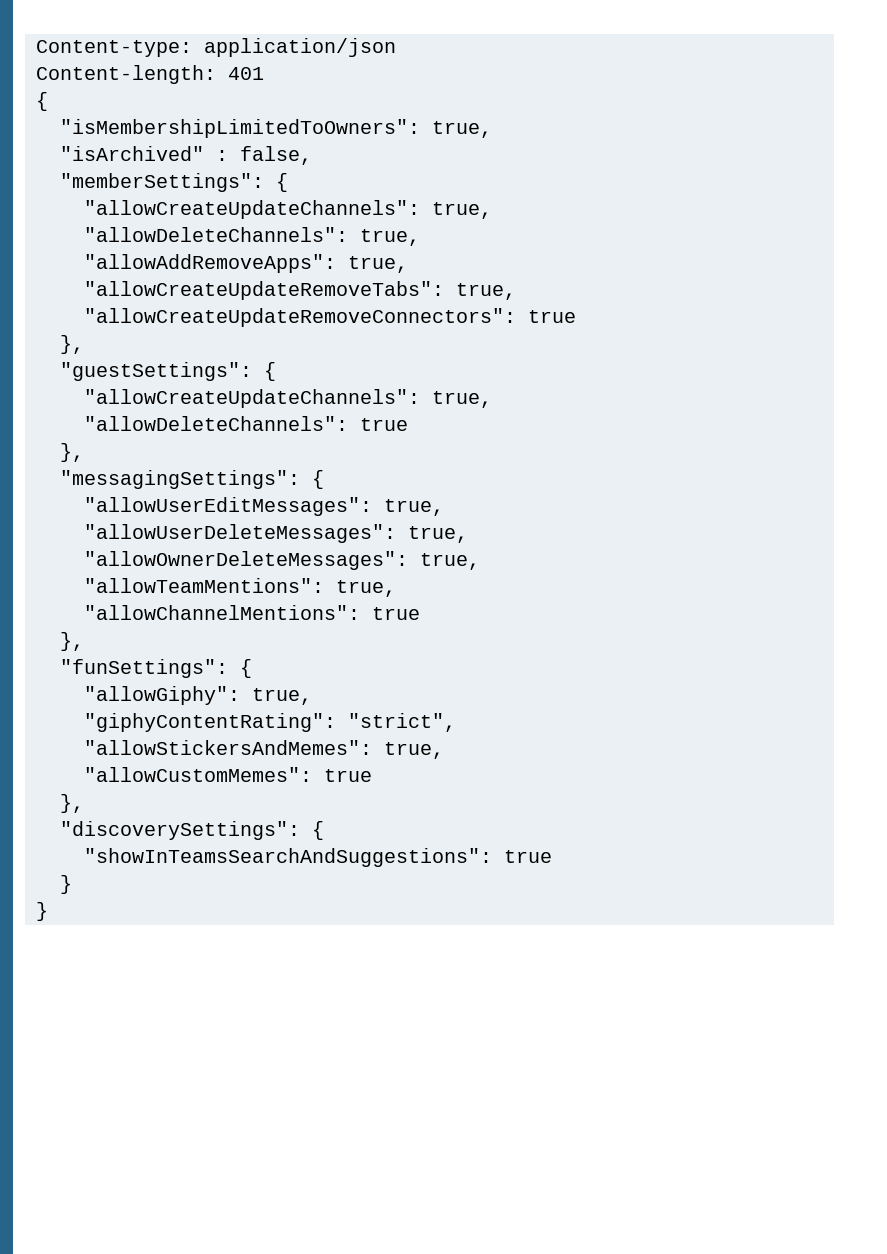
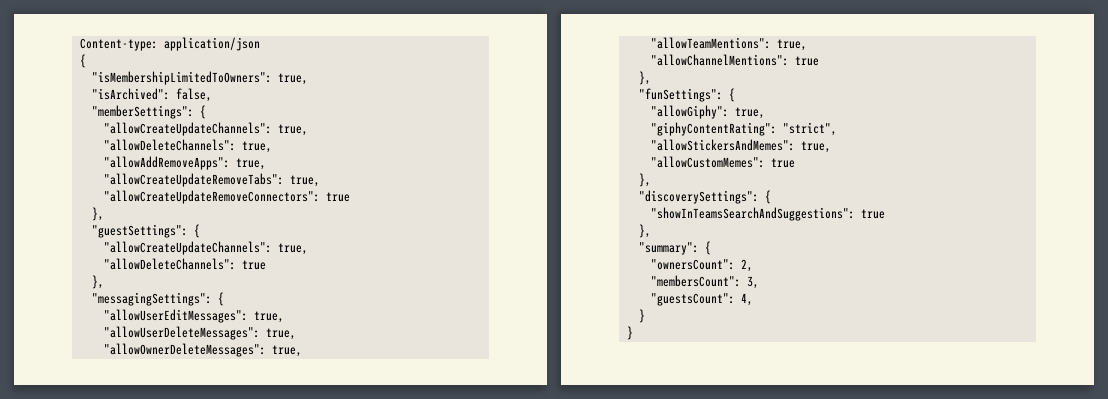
- Content-length: 401
- "isArchived" : false,
+ "isArchived": false,
  "showInTeamsSearchAndSuggestions": true
+ },
+ "summary": {
+ "ownersCount": 2,
+ "membersCount": 3,
+ "guestsCount": 4,

